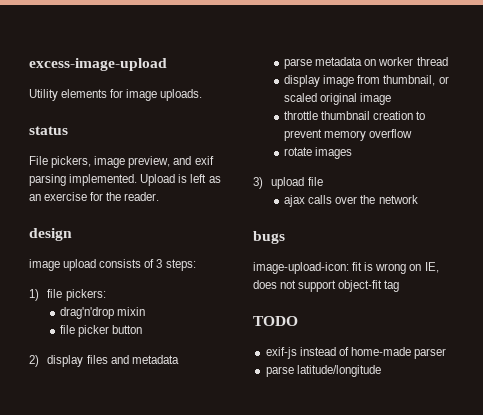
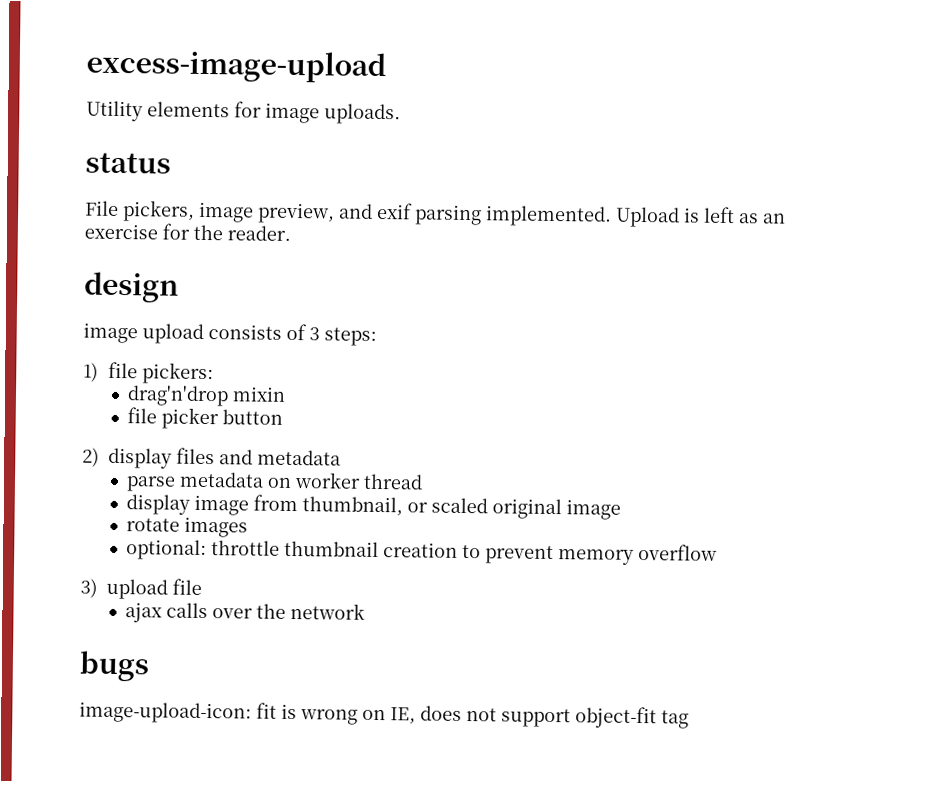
- throttle thumbnail creation to prevent memory overflow
+ rotate images
+ optional: throttle thumbnail creation to prevent memory overflow
- rotate images
- TODO
- exif-js instead of home-made parser
- parse latitude/longitude

